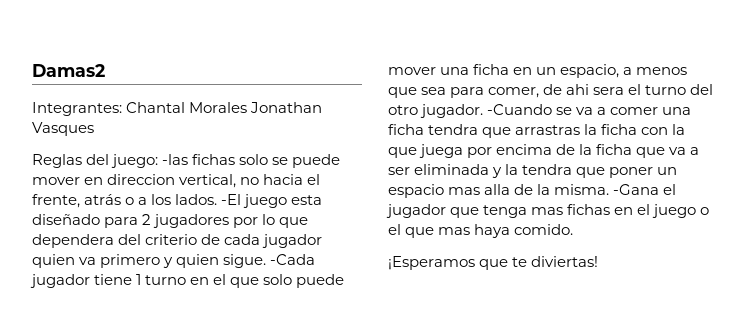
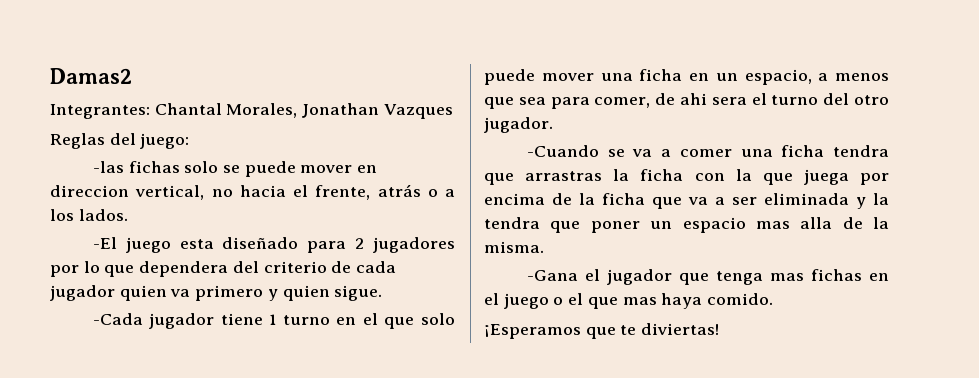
- Integrantes: Chantal Morales Jonathan Vasques
+ Integrantes: Chantal Morales, Jonathan Vazques
- Reglas del juego: -las fichas solo se puede mover en direccion vertical, no hacia el frente, atrás o a los lados. -El juego esta diseñado para 2 jugadores por lo que dependera del criterio de cada jugador quien va primero y quien sigue. -Cada jugador tiene 1 turno en el que solo puede mover una ficha en un espacio, a menos que sea para comer, de ahi sera el turno del otro jugador. -Cuando se va a comer una ficha tendra que arrastras la ficha con la que juega por encima de la ficha que va a ser eliminada y la tendra que poner un espacio mas alla de la misma. -Gana el jugador que tenga mas fichas en el juego o el que mas haya comido.
+ Reglas del juego:
+ -las fichas solo se puede mover en direccion vertical, no hacia el frente, atrás o a los lados.
+ -El juego esta diseñado para 2 jugadores por lo que dependera del criterio de cada jugador quien va primero y quien sigue.
+ -Cada jugador tiene 1 turno en el que solo puede mover una ficha en un espacio, a menos que sea para comer, de ahi sera el turno del otro jugador.
+ -Cuando se va a comer una ficha tendra que arrastras la ficha con la que juega por encima de la ficha que va a ser eliminada y la tendra que poner un espacio mas alla de la misma.
+ -Gana el jugador que tenga mas fichas en el juego o el que mas haya comido.

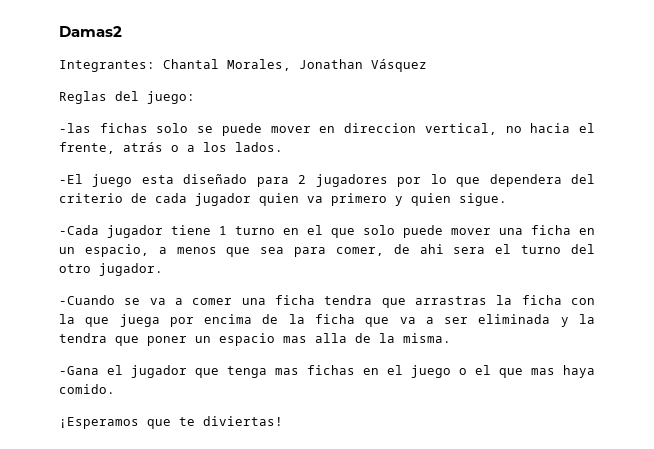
- Integrantes: Chantal Morales, Jonathan Vazques
+ Integrantes: Chantal Morales, Jonathan Vásquez

